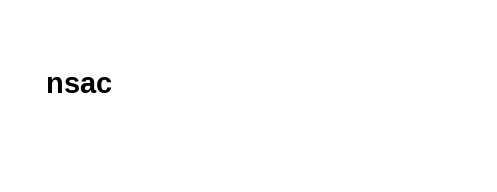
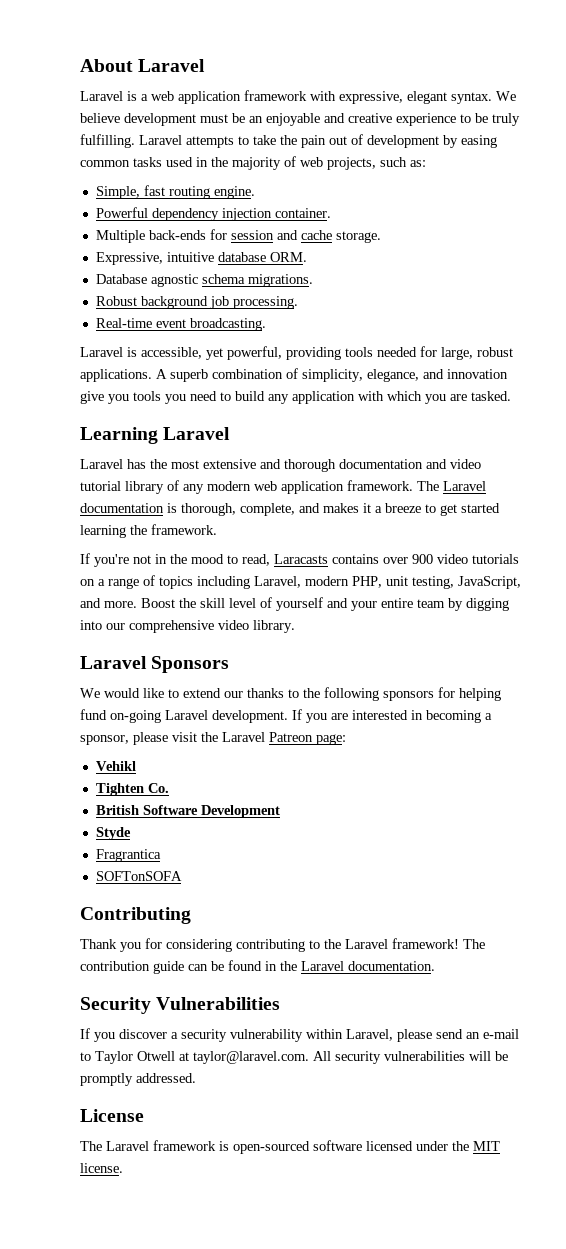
- nsac
+ About Laravel
+ Laravel is a web application framework with expressive, elegant syntax. We believe development must be an enjoyable and creative experience to be truly fulfilling. Laravel attempts to take the pain out of development by easing common tasks used in the majority of web projects, such as:
+ Simple, fast routing engine.
+ Powerful dependency injection container.
+ Multiple back-ends for session and cache storage.
+ Expressive, intuitive database ORM.
+ Database agnostic schema migrations.
+ Robust background job processing.
+ Real-time event broadcasting.
+ Laravel is accessible, yet powerful, providing tools needed for large, robust applications. A superb combination of simplicity, elegance, and innovation give you tools you need to build any application with which you are tasked.
+ Learning Laravel
+ Laravel has the most extensive and thorough documentation and video tutorial library of any modern web application framework. The Laravel documentation is thorough, complete, and makes it a breeze to get started learning the framework.
+ If you're not in the mood to read, Laracasts contains over 900 video tutorials on a range of topics including Laravel, modern PHP, unit testing, JavaScript, and more. Boost the skill level of yourself and your entire team by digging into our comprehensive video library.
+ Laravel Sponsors
+ We would like to extend our thanks to the following sponsors for helping fund on-going Laravel development. If you are interested in becoming a sponsor, please visit the Laravel Patreon page:
+ Vehikl
+ Tighten Co.
+ British Software Development
+ Styde
+ Fragrantica
+ SOFTonSOFA
+ Contributing
+ Thank you for considering contributing to the Laravel framework! The contribution guide can be found in the Laravel documentation.
+ Security Vulnerabilities
+ If you discover a security vulnerability within Laravel, please send an e-mail to Taylor Otwell at taylor@laravel.com. All security vulnerabilities will be promptly addressed.
+ License
+ The Laravel framework is open-sourced software licensed under the MIT license.

